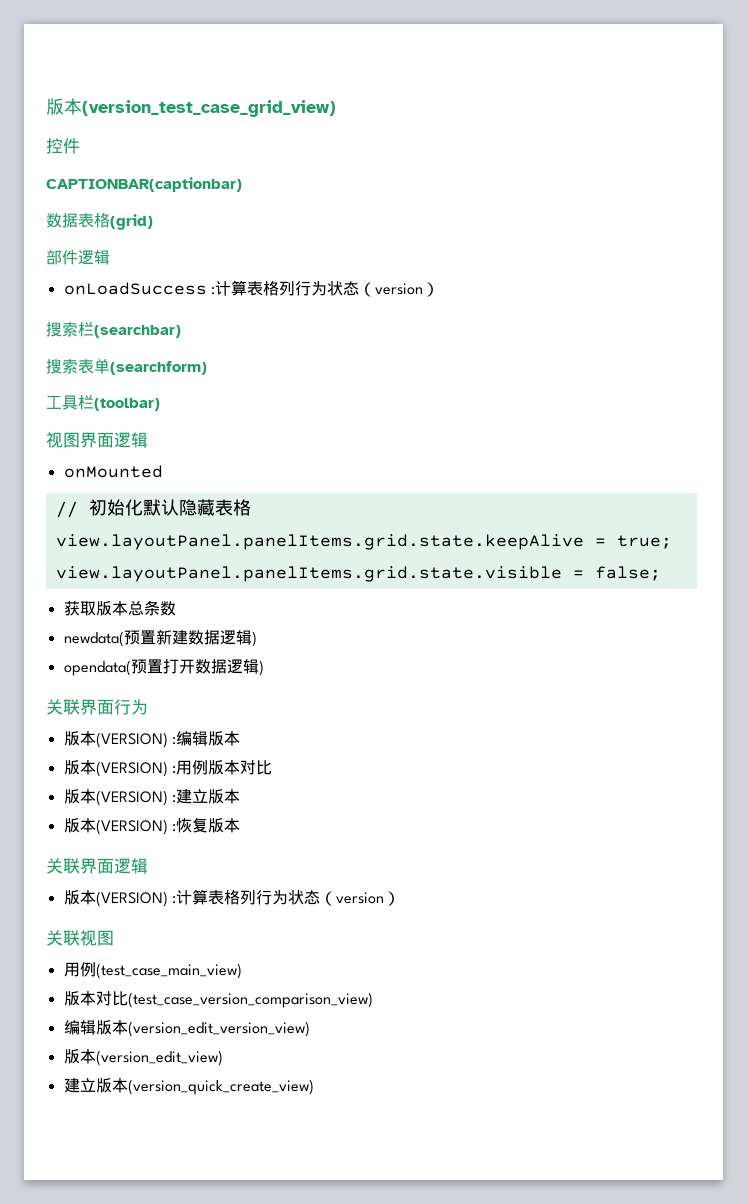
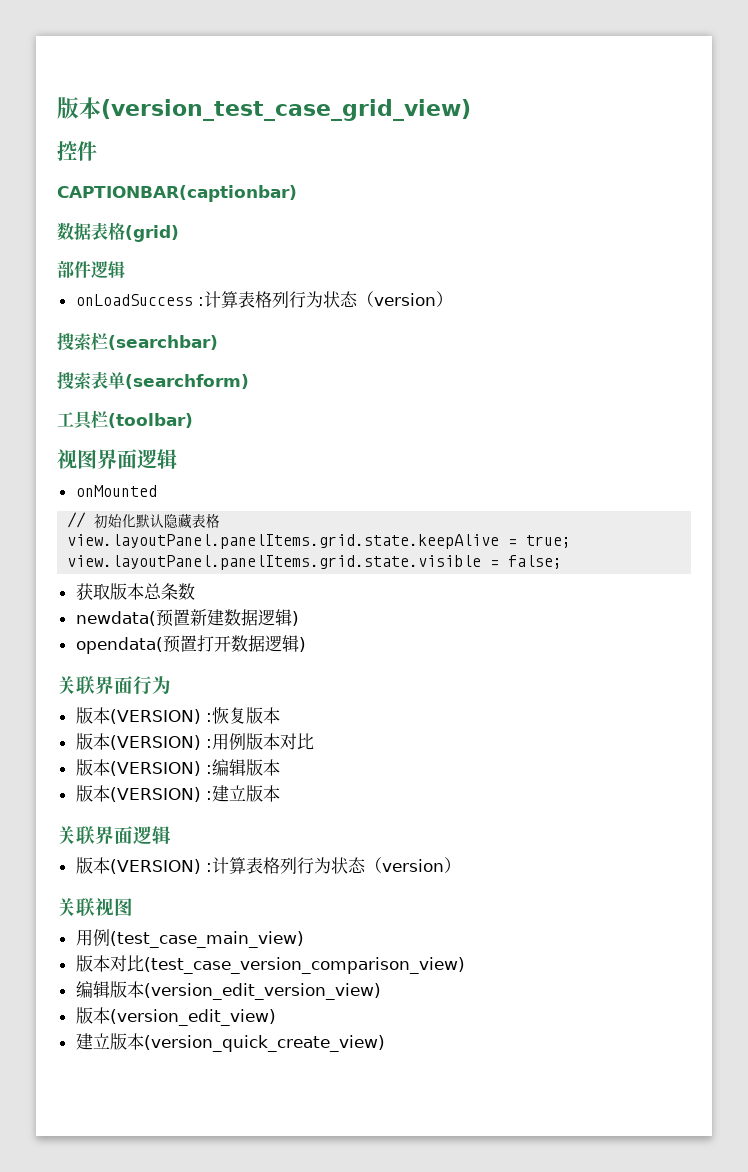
- 版本(VERSION) :编辑版本
+ 版本(VERSION) :恢复版本
+ 版本(VERSION) :编辑版本
  版本(VERSION) :建立版本
- 版本(VERSION) :恢复版本

